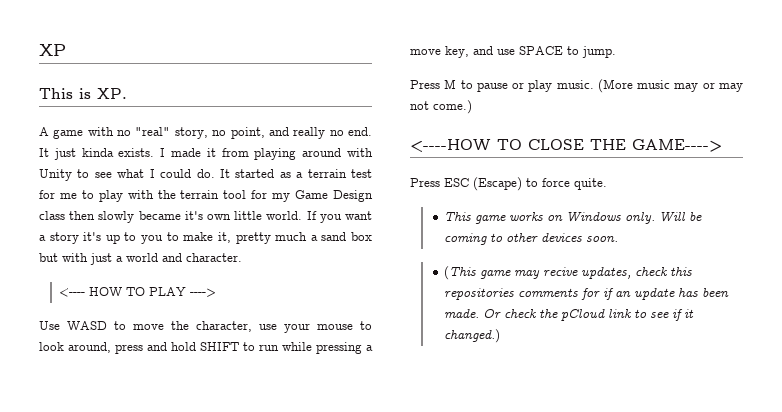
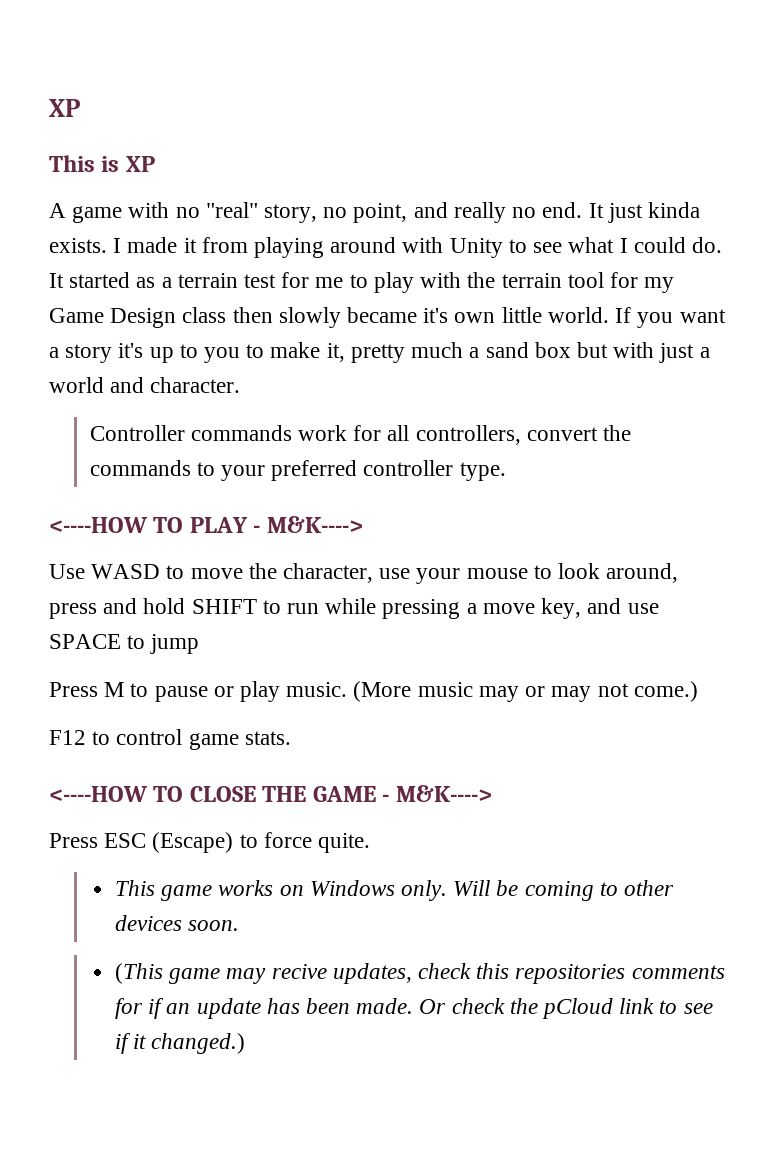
- This is XP.
+ This is XP
- <---- HOW TO PLAY ---->
+ Controller commands work for all controllers, convert the commands to your preferred controller type.
+ <----HOW TO PLAY - M&K---->
- Use WASD to move the character, use your mouse to look around, press and hold SHIFT to run while pressing a move key, and use SPACE to jump.
+ Use WASD to move the character, use your mouse to look around, press and hold SHIFT to run while pressing a move key, and use SPACE to jump
+ F12 to control game stats.
- <----HOW TO CLOSE THE GAME---->
+ <----HOW TO CLOSE THE GAME - M&K---->

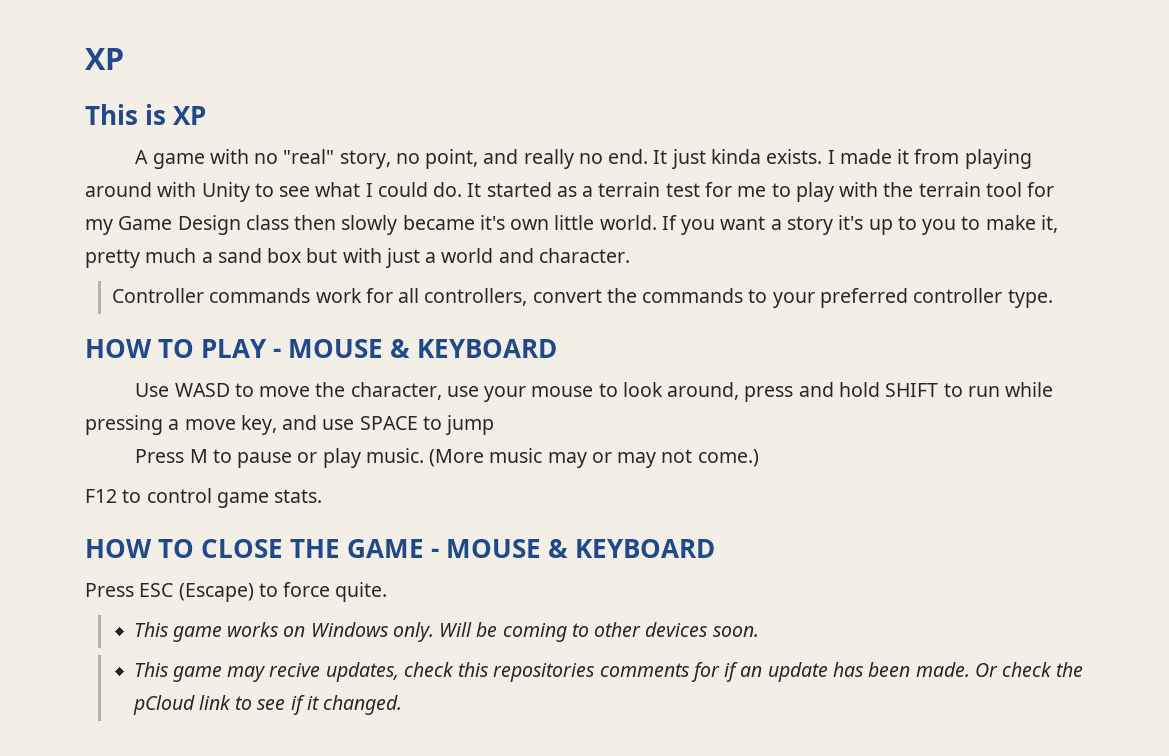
- <----HOW TO PLAY - M&K---->
+ HOW TO PLAY - MOUSE & KEYBOARD
- <----HOW TO CLOSE THE GAME - M&K---->
+ HOW TO CLOSE THE GAME - MOUSE & KEYBOARD
- (This game may recive updates, check this repositories comments for if an update has been made.
+ This game may recive updates, check this repositories comments for if an update has been made.
- Or check the pCloud link to see if it changed.)
+ Or check the pCloud link to see if it changed.

